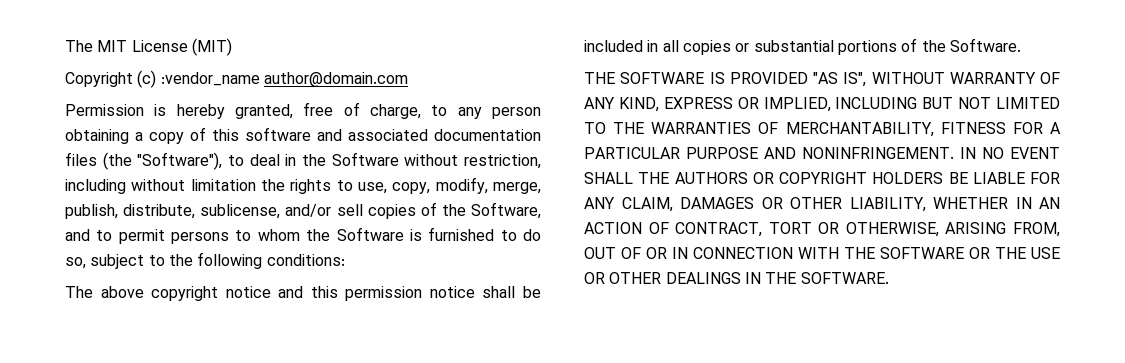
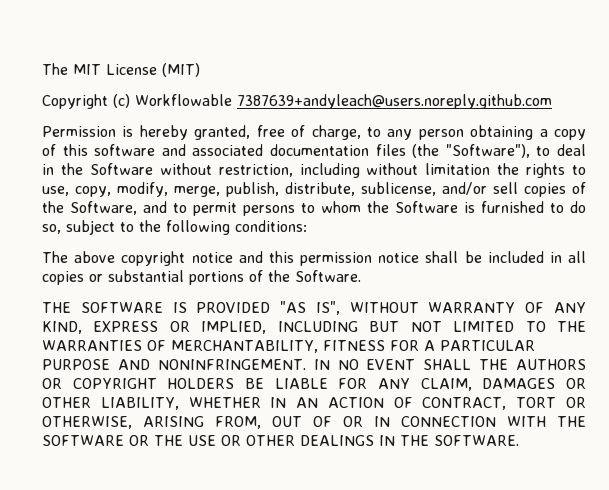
- Copyright (c) :vendor_name author@domain.com
+ Copyright (c) Workflowable 7387639+andyleach@users.noreply.github.com

